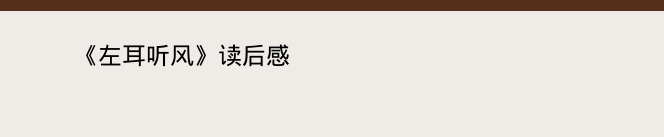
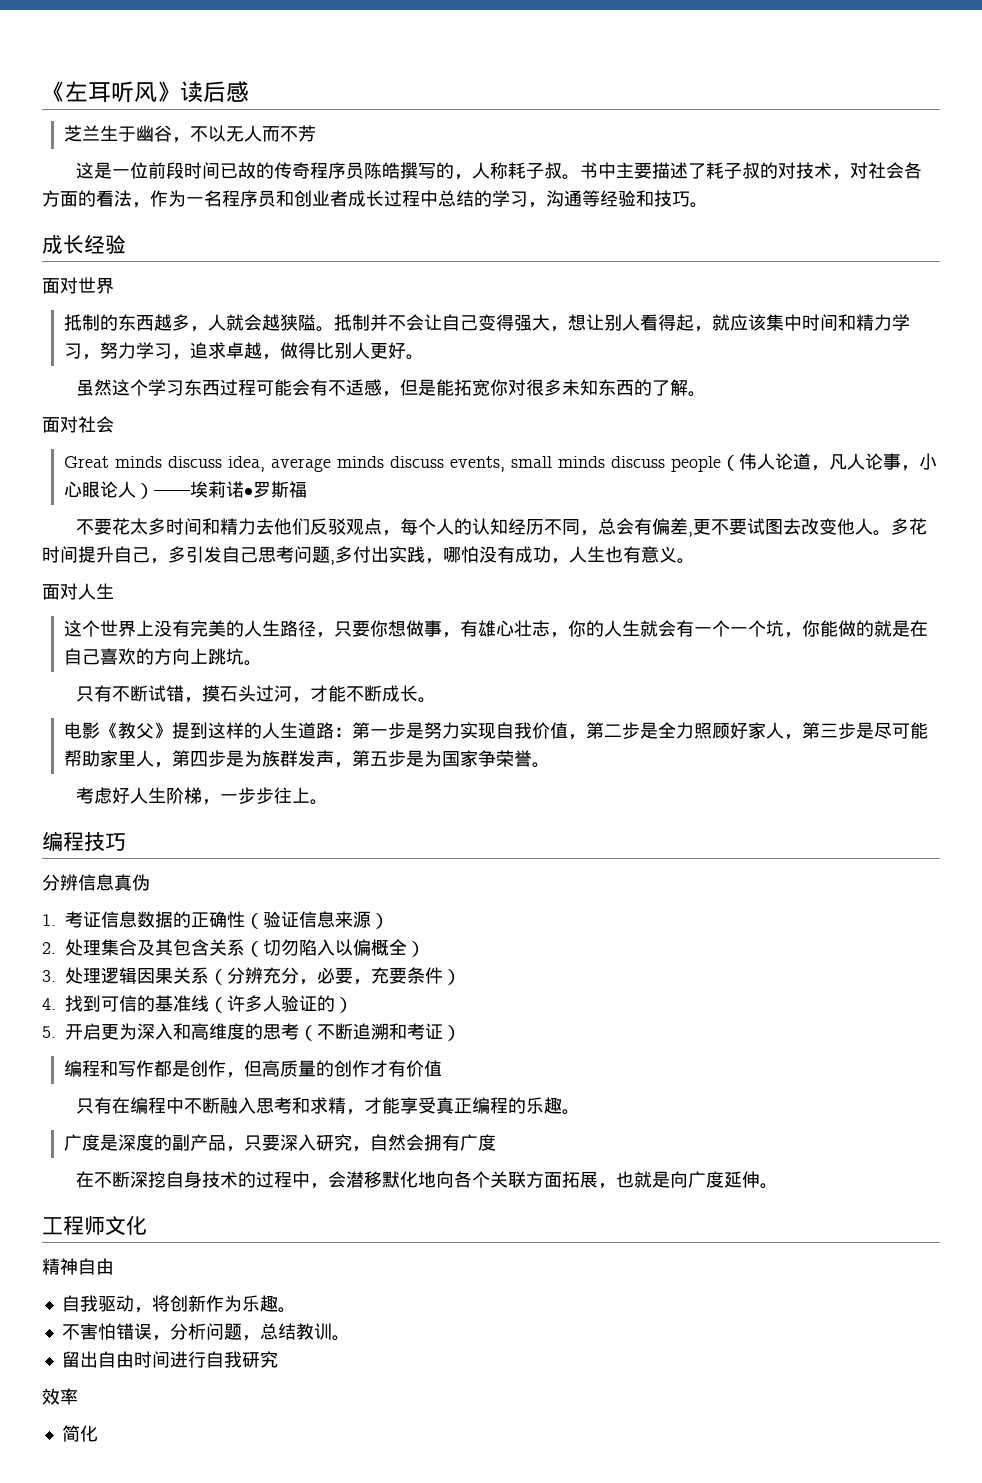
+ 芝兰生于幽谷，不以无人而不芳
+ 这是一位前段时间已故的传奇程序员陈皓撰写的，人称耗子叔。书中主要描述了耗子叔的对技术，对社会各方面的看法，作为一名程序员和创业者成长过程中总结的学习，沟通等经验和技巧。
+ 成长经验
+ 面对世界
+ 抵制的东西越多，人就会越狭隘。抵制并不会让自己变得强大，想让别人看得起，就应该集中时间和精力学习，努力学习，追求卓越，做得比别人更好。
+ 虽然这个学习东西过程可能会有不适感，但是能拓宽你对很多未知东西的了解。
+ 面对社会
+ Great minds discuss idea, average minds discuss events, small minds discuss people（伟人论道，凡人论事，小心眼论人）——埃莉诺•罗斯福
+ 不要花太多时间和精力去他们反驳观点，每个人的认知经历不同，总会有偏差,更不要试图去改变他人。多花时间提升自己，多引发自己思考问题,多付出实践，哪怕没有成功，人生也有意义。
+ 面对人生
+ 这个世界上没有完美的人生路径，只要你想做事，有雄心壮志，你的人生就会有一个一个坑，你能做的就是在自己喜欢的方向上跳坑。
+ 只有不断试错，摸石头过河，才能不断成长。
+ 电影《教父》提到这样的人生道路：第一步是努力实现自我价值，第二步是全力照顾好家人，第三步是尽可能帮助家里人，第四步是为族群发声，第五步是为国家争荣誉。
+ 考虑好人生阶梯，一步步往上。
+ 编程技巧
+ 分辨信息真伪
+ 1.考证信息数据的正确性（验证信息来源）
+ 2.处理集合及其包含关系（切勿陷入以偏概全）
+ 3.处理逻辑因果关系（分辨充分，必要，充要条件）
+ 4.找到可信的基准线（许多人验证的）
+ 5.开启更为深入和高维度的思考（不断追溯和考证）
+ 编程和写作都是创作，但高质量的创作才有价值
+ 只有在编程中不断融入思考和求精，才能享受真正编程的乐趣。
+ 广度是深度的副产品，只要深入研究，自然会拥有广度
+ 在不断深挖自身技术的过程中，会潜移默化地向各个关联方面拓展，也就是向广度延伸。
+ 工程师文化
+ 精神自由
+ 自我驱动，将创新作为乐趣。
+ 不害怕错误，分析问题，总结教训。
+ 留出自由时间进行自我研究
+ 效率
+ 简化

